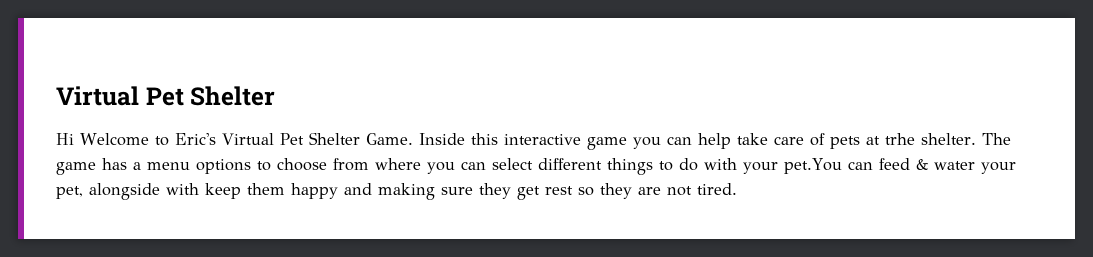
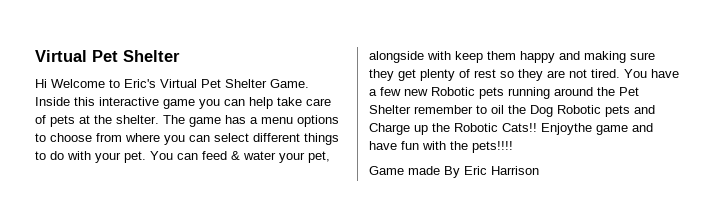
- Inside this interactive game you can help take care of pets at trhe shelter.
+ Inside this interactive game you can help take care of pets at the shelter.
- The game has a menu options to choose from where you can select different things to do with your pet.You can feed & water your pet, alongside with keep them happy and making sure they get rest so they are not tired.
+ The game has a menu options to choose from where you can select different things to do with your pet. You can feed & water your pet, alongside with keep them happy and making sure they get plenty of rest so they are not tired.
+ You have a few new Robotic pets running around the Pet Shelter remember to oil the Dog Robotic pets and Charge up the Robotic Cats!! Enjoythe game and have fun with the pets!!!!
+ Game made By Eric Harrison

